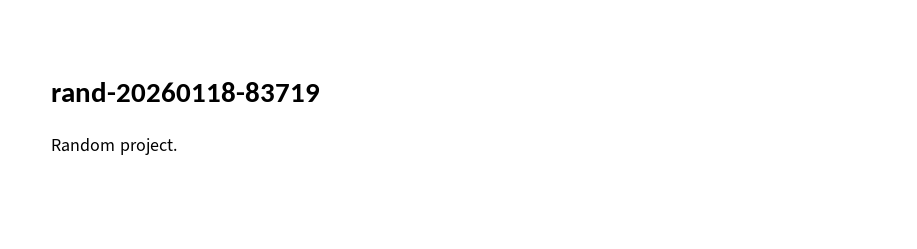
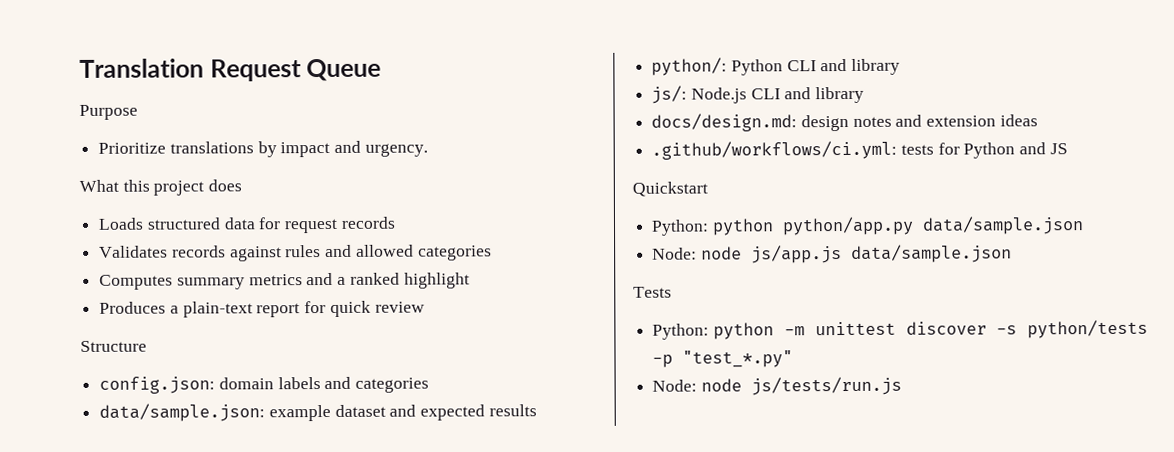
- rand-20260118-83719
- Random project.
+ Translation Request Queue
+ Purpose
+ Prioritize translations by impact and urgency.
+ What this project does
+ Loads structured data for request records
+ Validates records against rules and allowed categories
+ Computes summary metrics and a ranked highlight
+ Produces a plain-text report for quick review
+ Structure
+ config.json: domain labels and categories
+ data/sample.json: example dataset and expected results
+ python/: Python CLI and library
+ js/: Node.js CLI and library
+ docs/design.md: design notes and extension ideas
+ .github/workflows/ci.yml: tests for Python and JS
+ Quickstart
+ Python: python python/app.py data/sample.json
+ Node: node js/app.js data/sample.json
+ Tests
+ Python: python -m unittest discover -s python/tests -p "test_*.py"
+ Node: node js/tests/run.js

